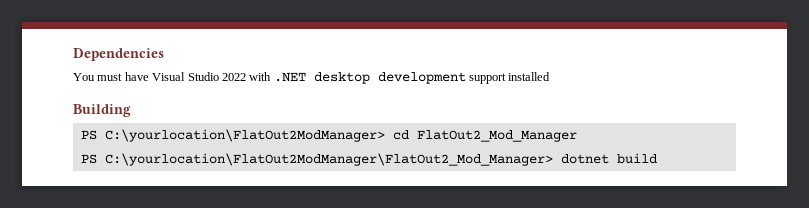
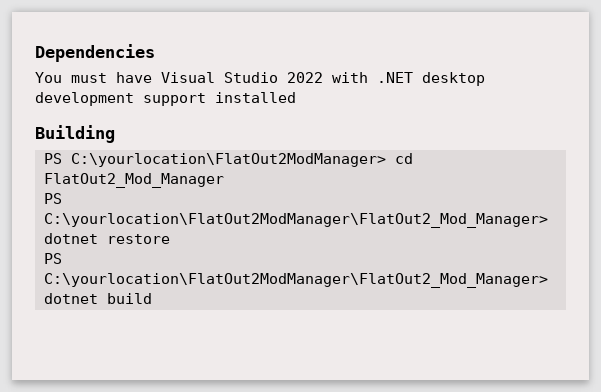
+ PS C:\yourlocation\FlatOut2ModManager\FlatOut2_Mod_Manager> dotnet restore

